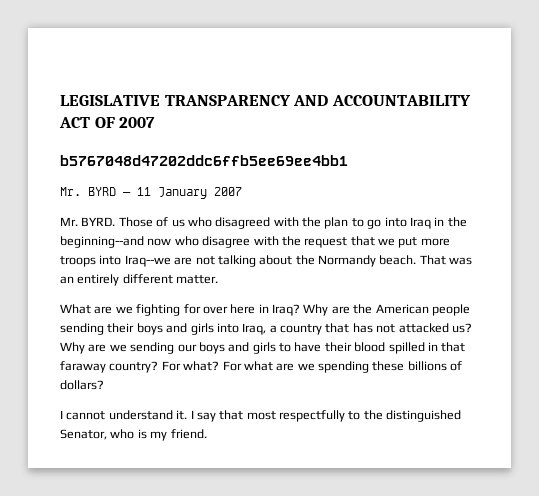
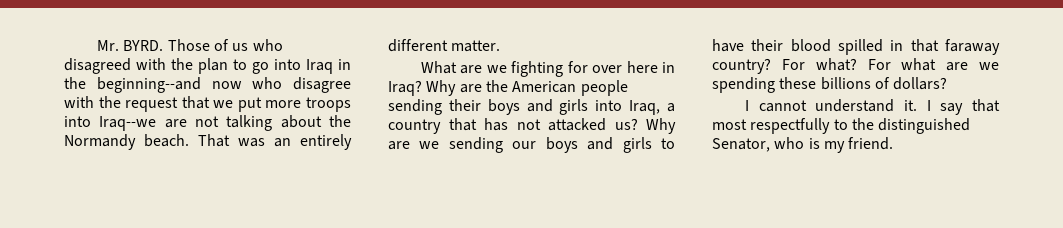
- LEGISLATIVE TRANSPARENCY AND ACCOUNTABILITY ACT OF 2007
- b5767048d47202ddc6ffb5ee69ee4bb1
- Mr. BYRD — 11 January 2007

